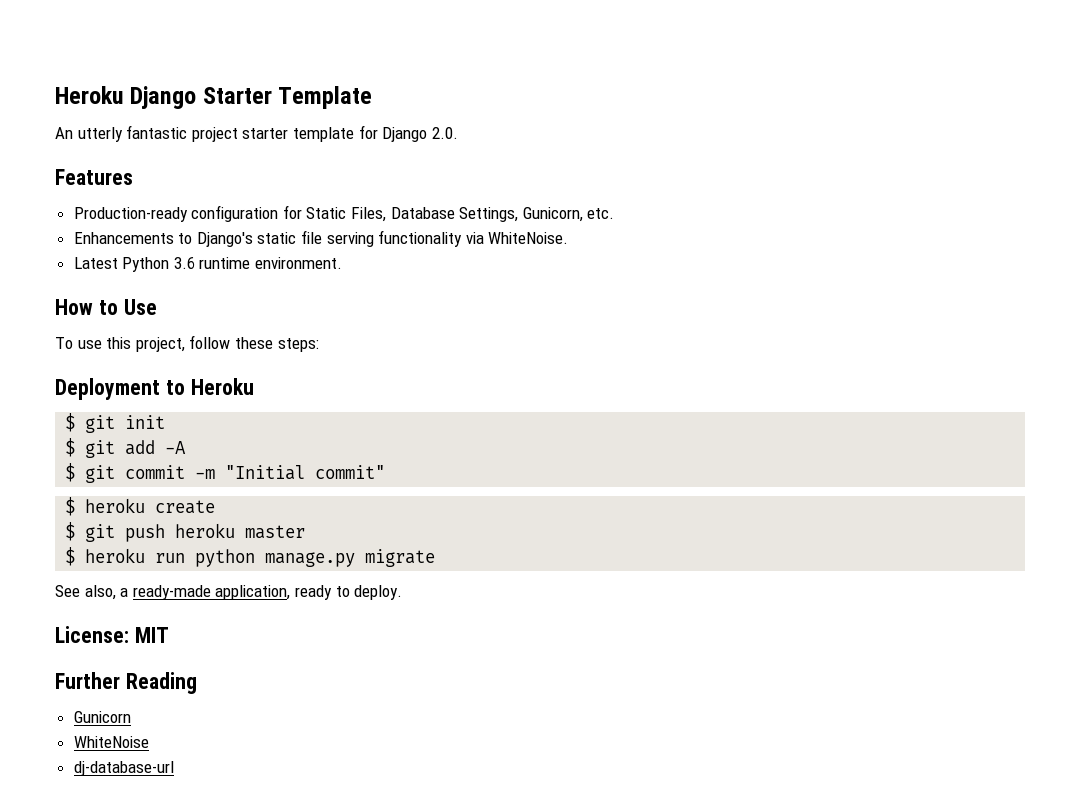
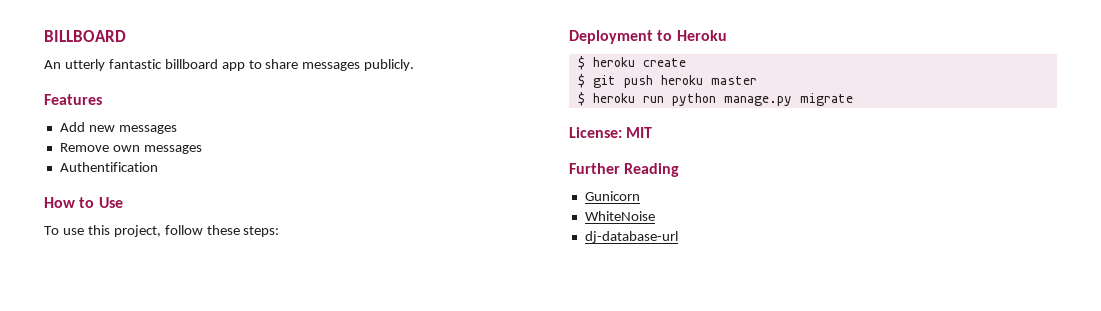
- Heroku Django Starter Template
+ BILLBOARD
- An utterly fantastic project starter template for Django 2.0.
+ An utterly fantastic billboard app to share messages publicly.
  Features
- Production-ready configuration for Static Files, Database Settings, Gunicorn, etc.
- Enhancements to Django's static file serving functionality via WhiteNoise.
- Latest Python 3.6 runtime environment.
+ Add new messages
+ Remove own messages
+ Authentification
- $ git init
- $ git add -A
- $ git commit -m "Initial commit"
- See also, a ready-made application, ready to deploy.

